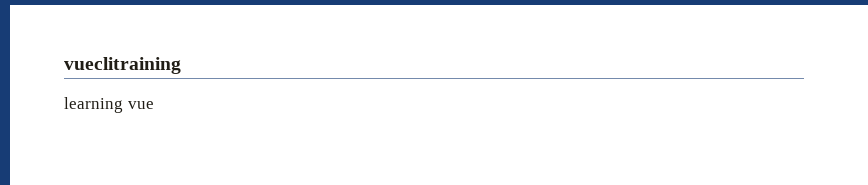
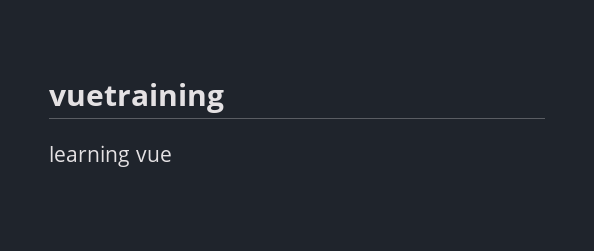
- vueclitraining
+ vuetraining

